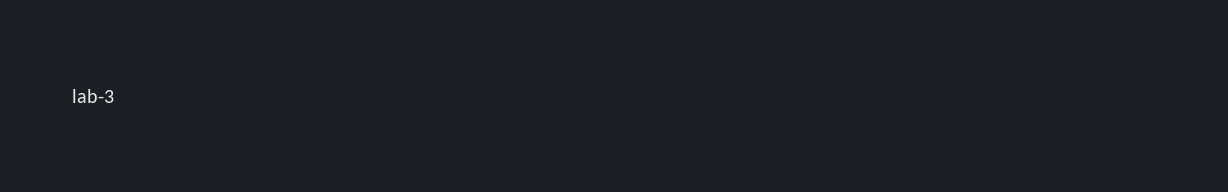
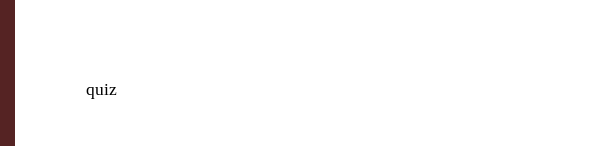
- lab-3
+ quiz

